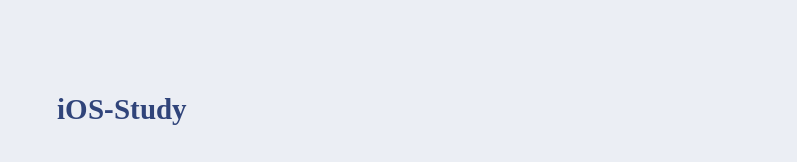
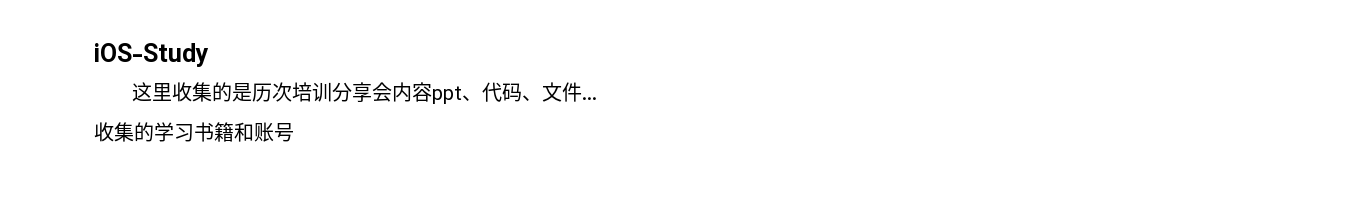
+ 这里收集的是历次培训分享会内容ppt、代码、文件...
+ 收集的学习书籍和账号

